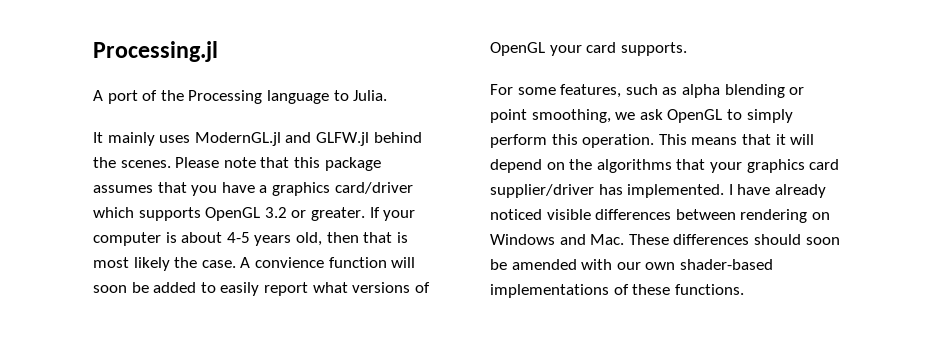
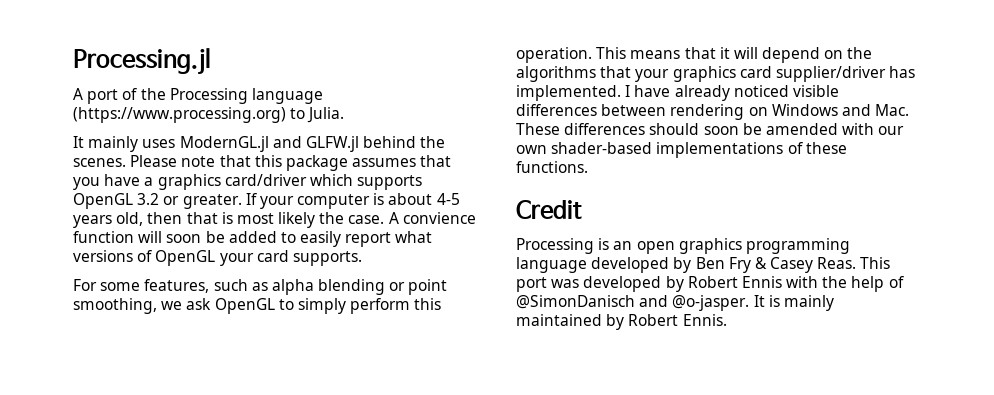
- A port of the Processing language to Julia.
+ A port of the Processing language (https://www.processing.org) to Julia.
+ Credit
+ Processing is an open graphics programming language developed by Ben Fry & Casey Reas. This port was developed by Robert Ennis with the help of @SimonDanisch and @o-jasper. It is mainly maintained by Robert Ennis.

